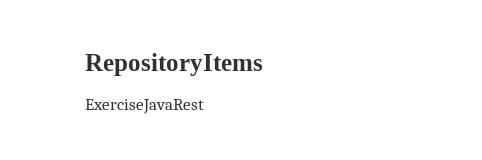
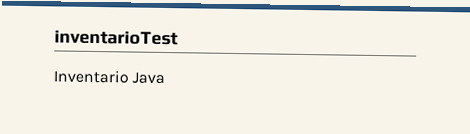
- RepositoryItems
- ExerciseJavaRest
+ inventarioTest
+ Inventario Java

